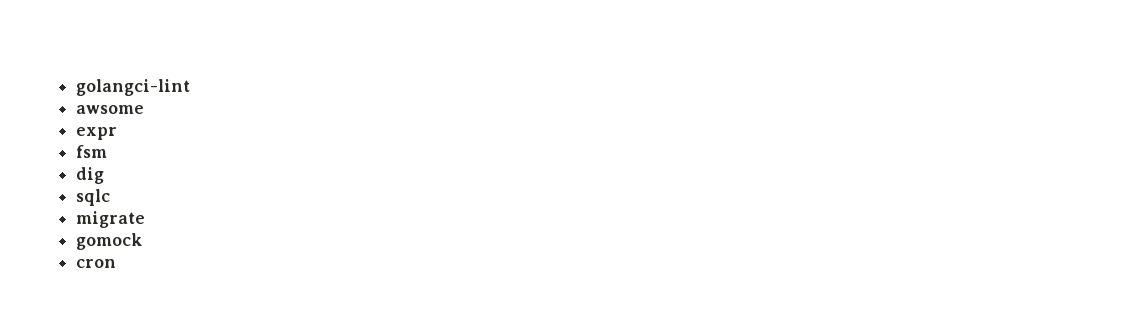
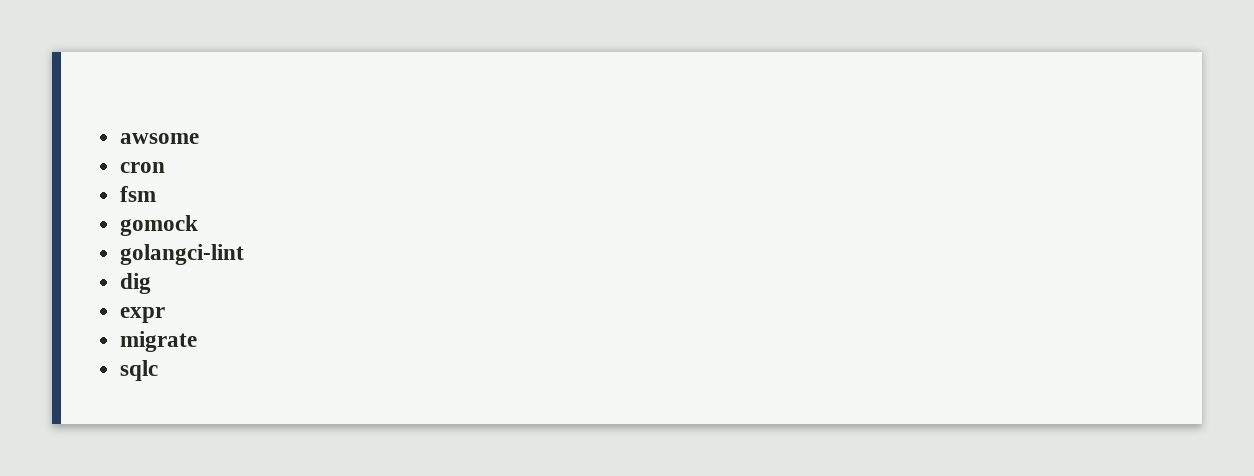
+ awsome
+ cron
+ fsm
+ gomock
- awsome
+ dig
- fsm
- dig
+ migrate
- migrate
- gomock
- cron

